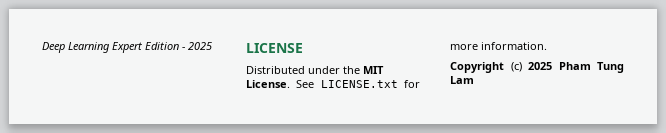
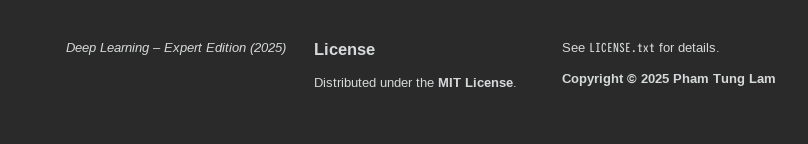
- Deep Learning Expert Edition - 2025
- LICENSE
+ Deep Learning – Expert Edition (2025)
+ License
- See LICENSE.txt for more information.
+ See LICENSE.txt for details.
- Copyright (c) 2025 Pham Tung Lam
+ Copyright © 2025 Pham Tung Lam

